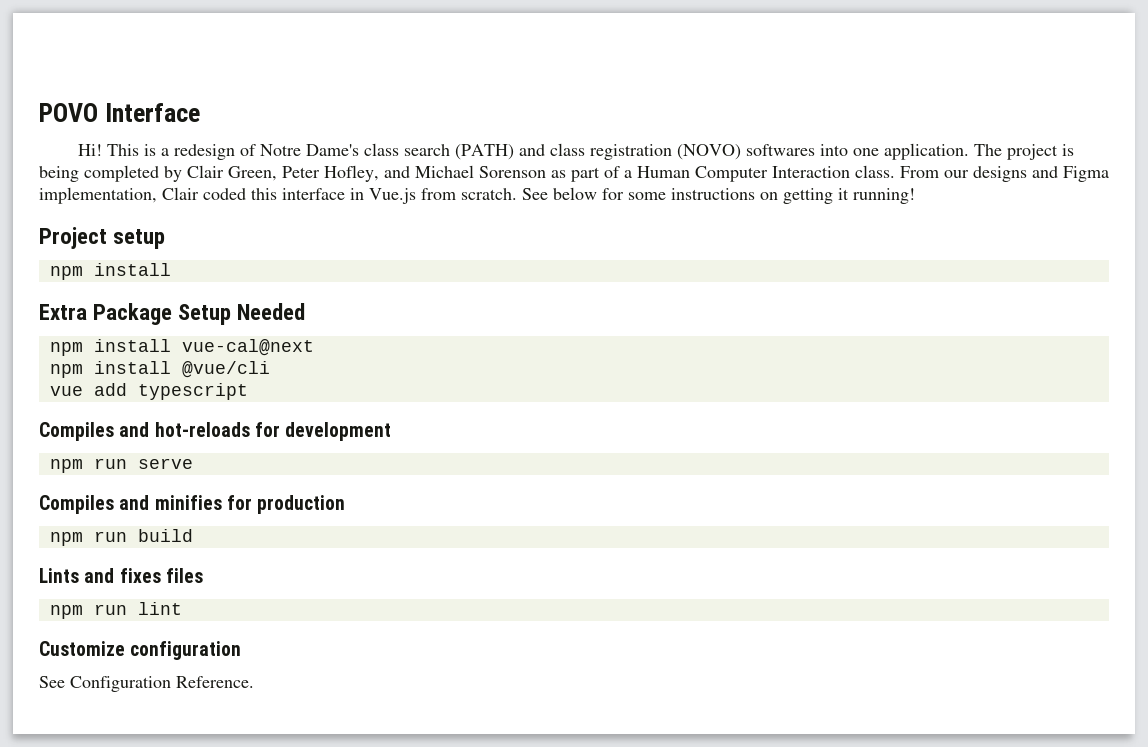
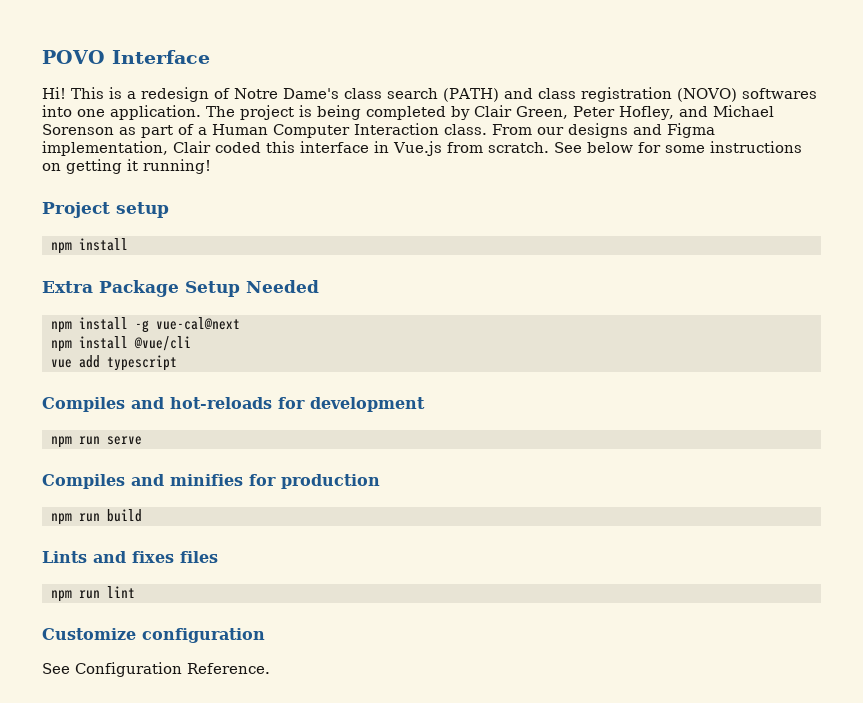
- npm install vue-cal@next
+ npm install -g vue-cal@next

